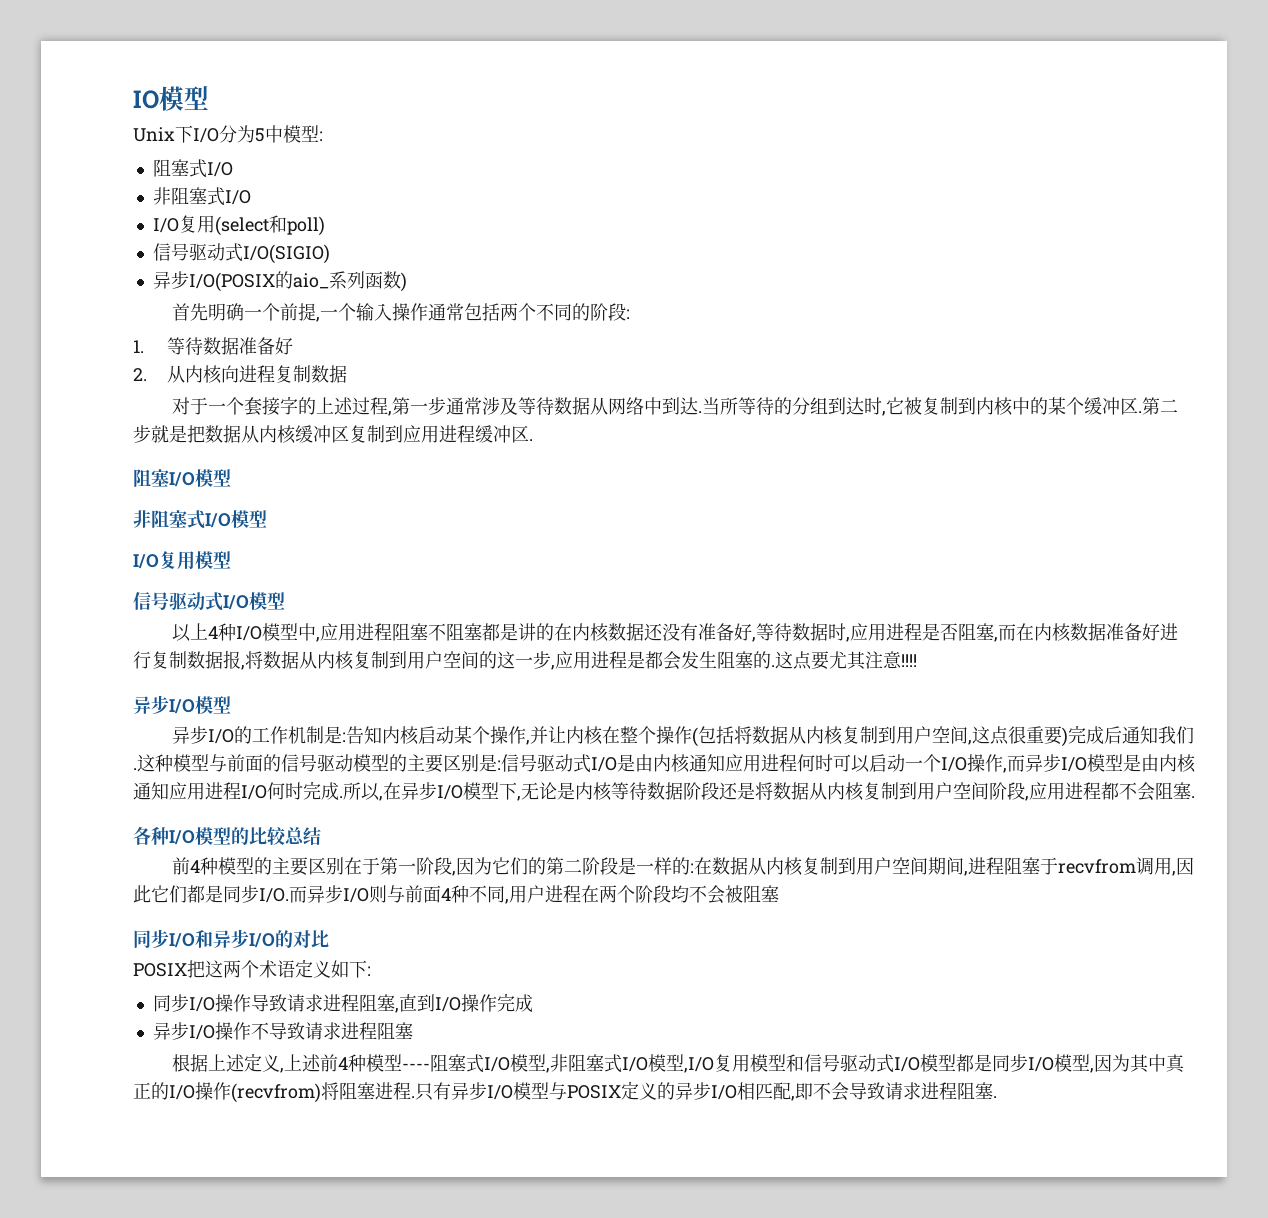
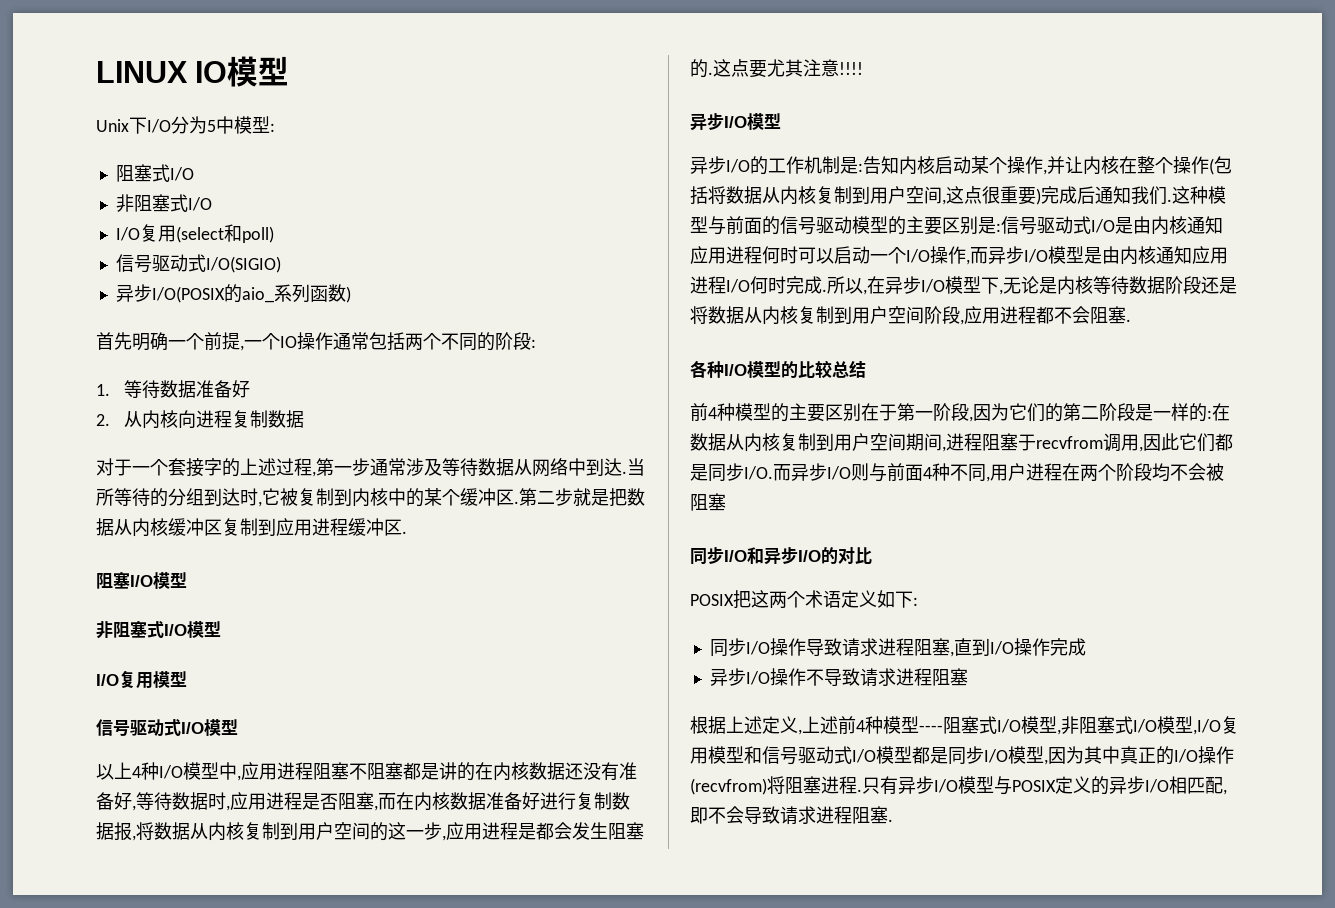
- IO模型
+ LINUX IO模型
- 首先明确一个前提,一个输入操作通常包括两个不同的阶段:
+ 首先明确一个前提,一个IO操作通常包括两个不同的阶段:

